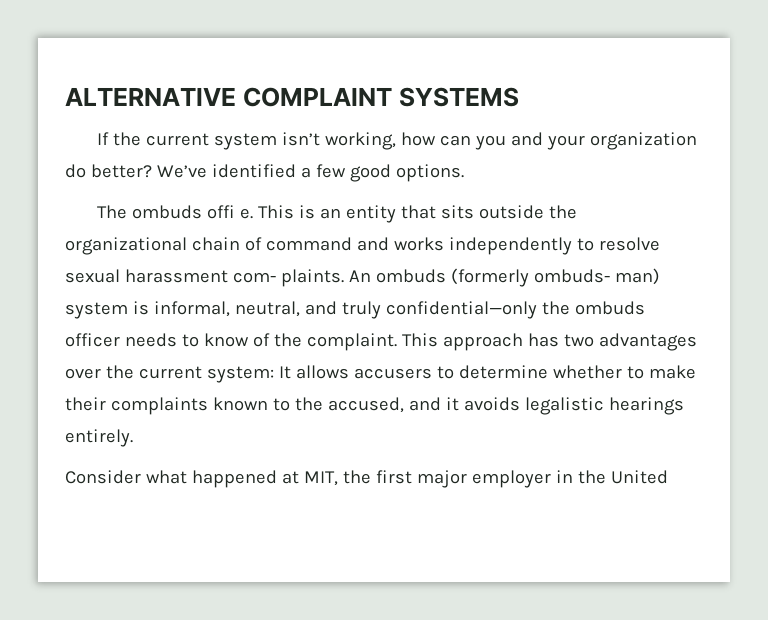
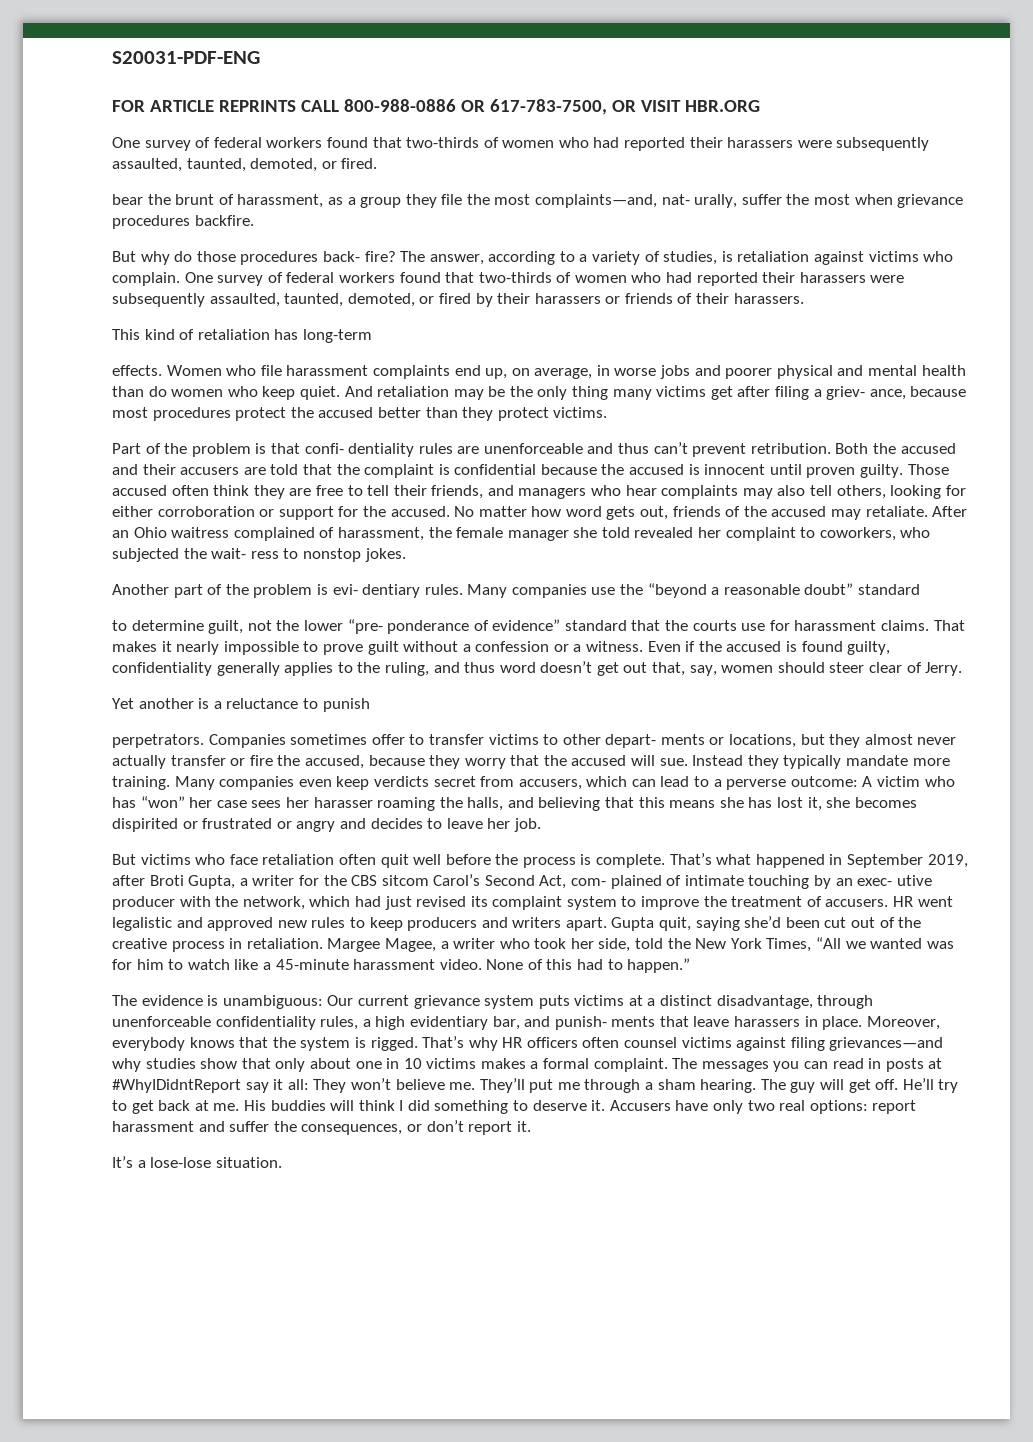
- ALTERNATIVE COMPLAINT SYSTEMS
- If the current system isn’t working, how can you and your organization do better? We’ve identified a few good options.
- The ombuds offi e. This is an entity that sits outside the organizational chain of command and works independently to resolve sexual harassment com- plaints. An ombuds (formerly ombuds- man) system is informal, neutral, and truly confidential—only the ombuds officer needs to know of the complaint. This approach has two advantages over the current system: It allows accusers to determine whether to make their complaints known to the accused, and it avoids legalistic hearings entirely.
- Consider what happened at MIT, the first major employer in the United
+ S20031-PDF-ENG
+ FOR ARTICLE REPRINTS CALL 800-988-0886 OR 617-783-7500, OR VISIT HBR.ORG
+ One survey of federal workers found that two-thirds of women who had reported their harassers were subsequently assaulted, taunted, demoted, or fired.
+ bear the brunt of harassment, as a group they file the most complaints—and, nat- urally, suffer the most when grievance procedures backfire.
+ But why do those procedures back- fire? The answer, according to a variety of studies, is retaliation against victims who complain. One survey of federal workers found that two-thirds of women who had reported their harassers were subsequently assaulted, taunted, demoted, or fired by their harassers or friends of their harassers.
+ This kind of retaliation has long-term
+ effects. Women who file harassment complaints end up, on average, in worse jobs and poorer physical and mental health than do women who keep quiet. And retaliation may be the only thing many victims get after filing a griev- ance, because most procedures protect the accused better than they protect victims.
+ Part of the problem is that confi- dentiality rules are unenforceable and thus can’t prevent retribution. Both the accused and their accusers are told that the complaint is confidential because the accused is innocent until proven guilty. Those accused often think they are free to tell their friends, and managers who hear complaints may also tell others, looking for either corroboration or support for the accused. No matter how word gets out, friends of the accused may retaliate. After an Ohio waitress complained of harassment, the female manager she told revealed her complaint to coworkers, who subjected the wait- ress to nonstop jokes.
+ Another part of the problem is evi- dentiary rules. Many companies use the “beyond a reasonable doubt” standard
+ to determine guilt, not the lower “pre- ponderance of evidence” standard that the courts use for harassment claims. That makes it nearly impossible to prove guilt without a confession or a witness. Even if the accused is found guilty, confidentiality generally applies to the ruling, and thus word doesn’t get out that, say, women should steer clear of Jerry.
+ Yet another is a reluctance to punish
+ perpetrators. Companies sometimes offer to transfer victims to other depart- ments or locations, but they almost never actually transfer or fire the accused, because they worry that the accused will sue. Instead they typically mandate more training. Many companies even keep verdicts secret from accusers, which can lead to a perverse outcome: A victim who has “won” her case sees her harasser roaming the halls, and believing that this means she has lost it, she becomes dispirited or frustrated or angry and decides to leave her job.
+ But victims who face retaliation often quit well before the process is complete. That’s what happened in September 2019, after Broti Gupta, a writer for the CBS sitcom Carol’s Second Act, com- plained of intimate touching by an exec- utive producer with the network, which had just revised its complaint system to improve the treatment of accusers. HR went legalistic and approved new rules to keep producers and writers apart. Gupta quit, saying she’d been cut out of the creative process in retaliation. Margee Magee, a writer who took her side, told the New York Times, “All we wanted was for him to watch like a 45-minute harassment video. None of this had to happen.”
+ The evidence is unambiguous: Our current grievance system puts victims at a distinct disadvantage, through unenforceable confidentiality rules, a high evidentiary bar, and punish- ments that leave harassers in place. Moreover, everybody knows that the system is rigged. That’s why HR officers often counsel victims against filing grievances—and why studies show that only about one in 10 victims makes a formal complaint. The messages you can read in posts at #WhyIDidntReport say it all: They won’t believe me. They’ll put me through a sham hearing. The guy will get off. He’ll try to get back at me. His buddies will think I did something to deserve it. Accusers have only two real options: report harassment and suffer the consequences, or don’t report it.
+ It’s a lose-lose situation.

